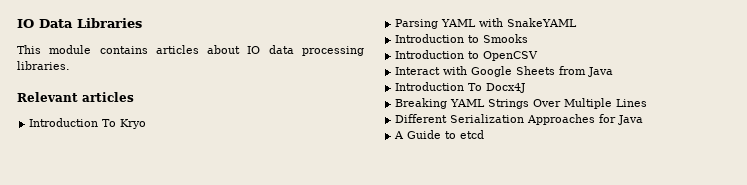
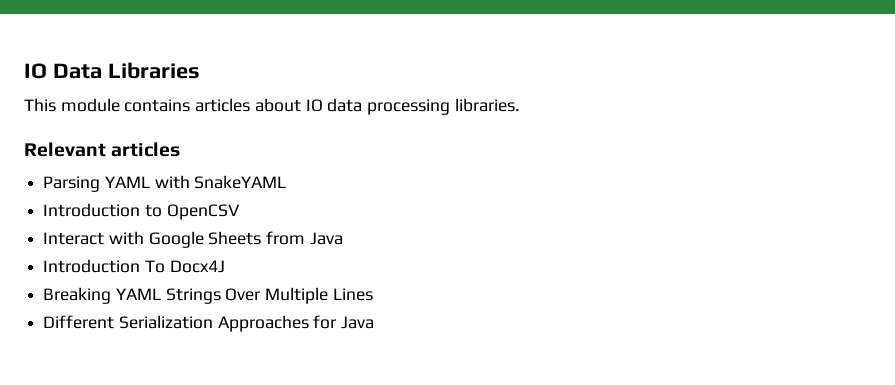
- Introduction To Kryo
- Introduction to Smooks
- A Guide to etcd

